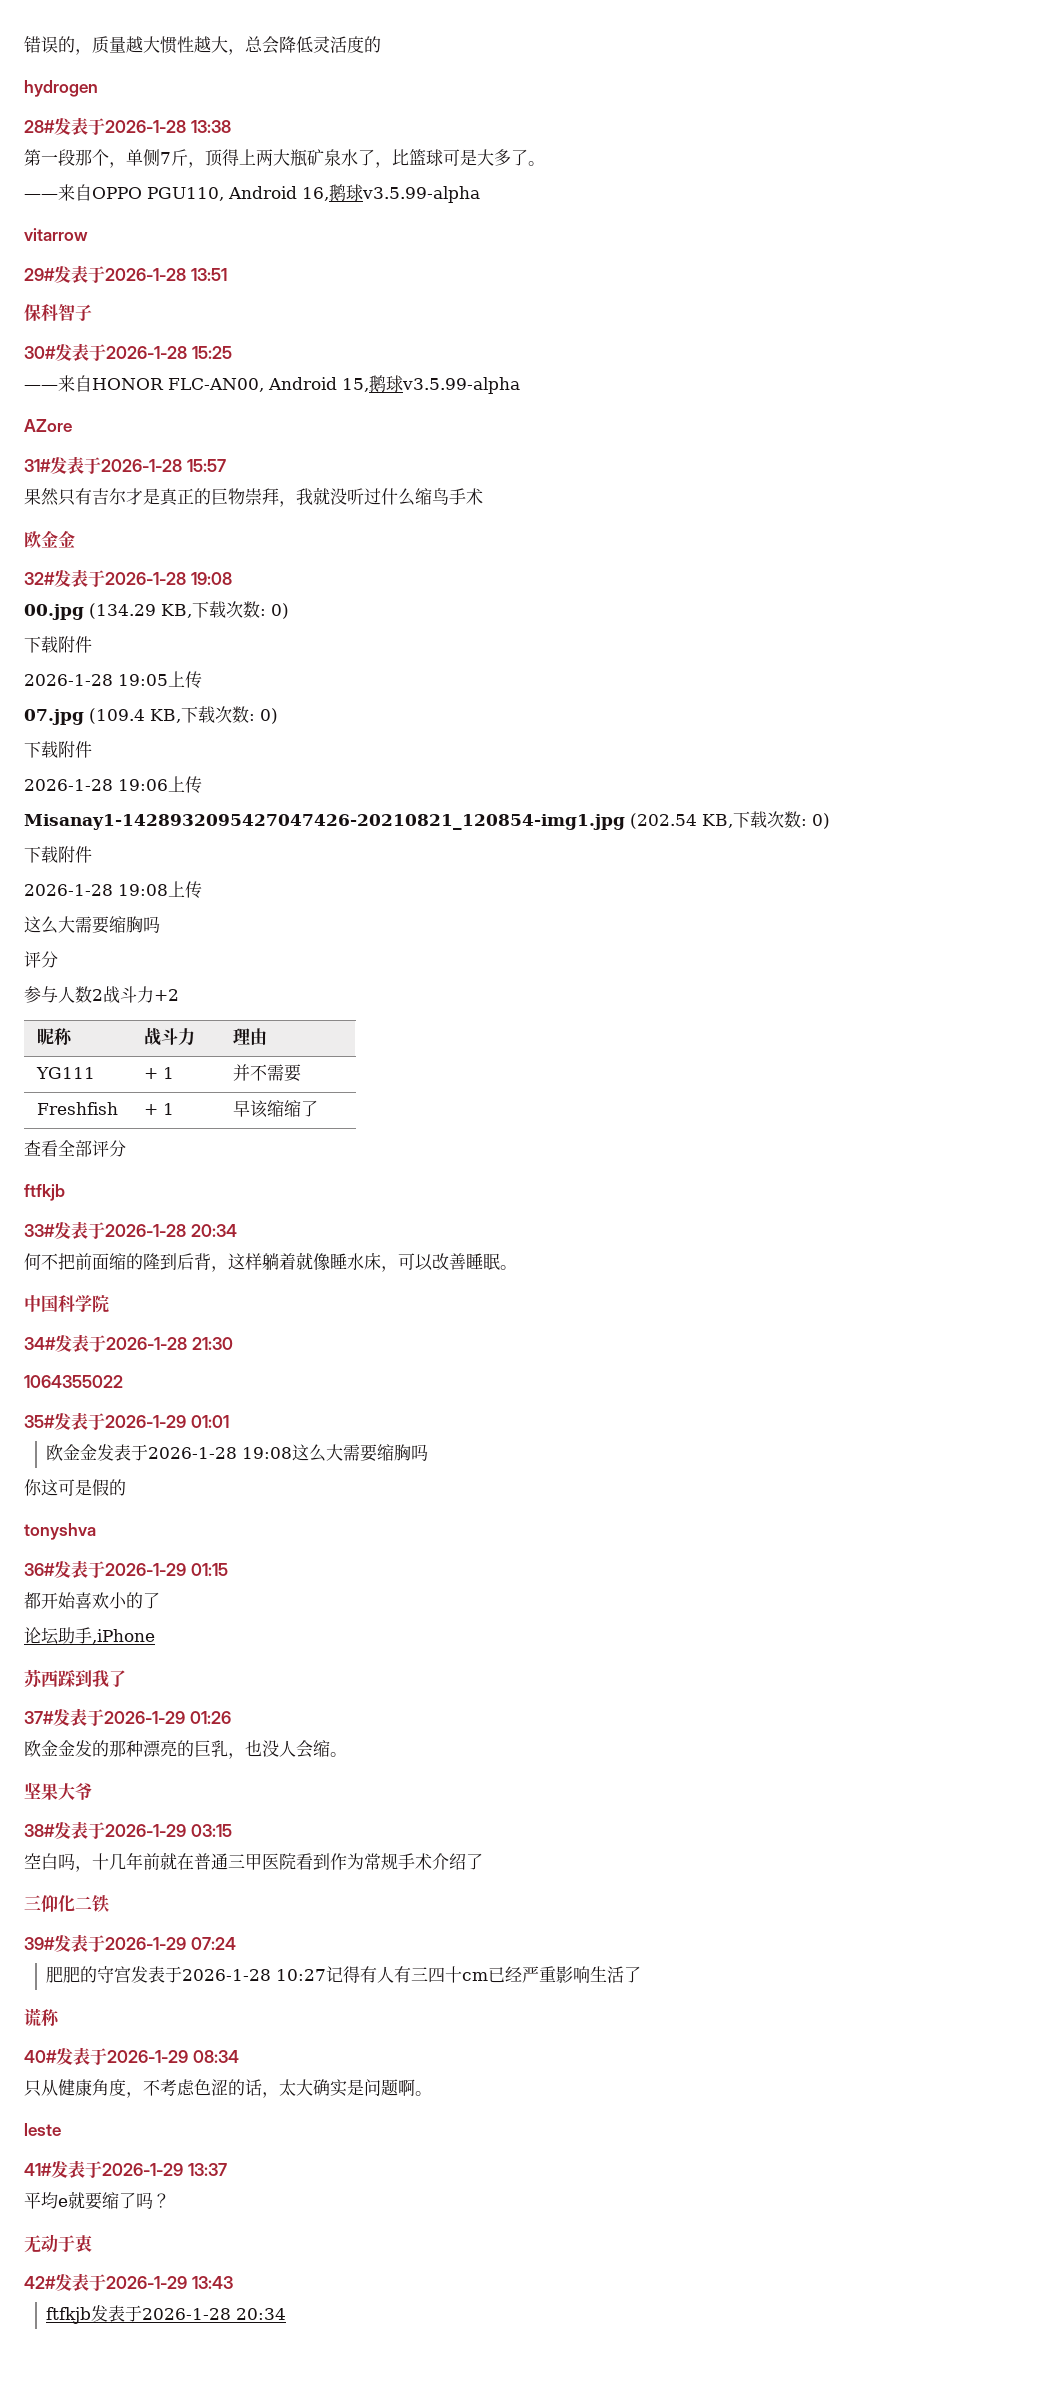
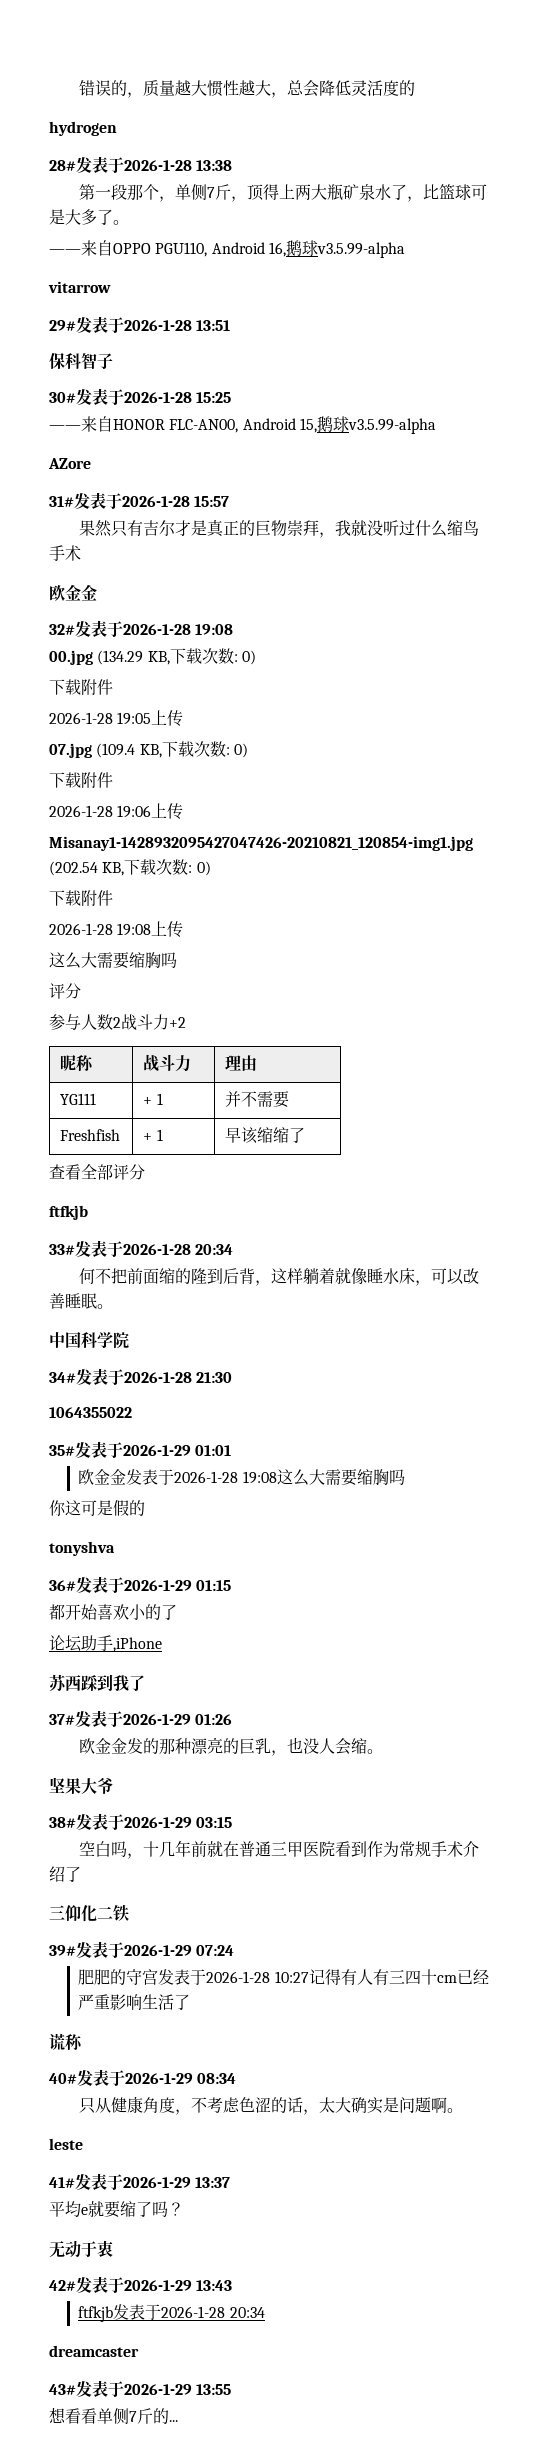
+ dreamcaster
+ 43#发表于2026-1-29 13:55
+ 想看看单侧7斤的...

